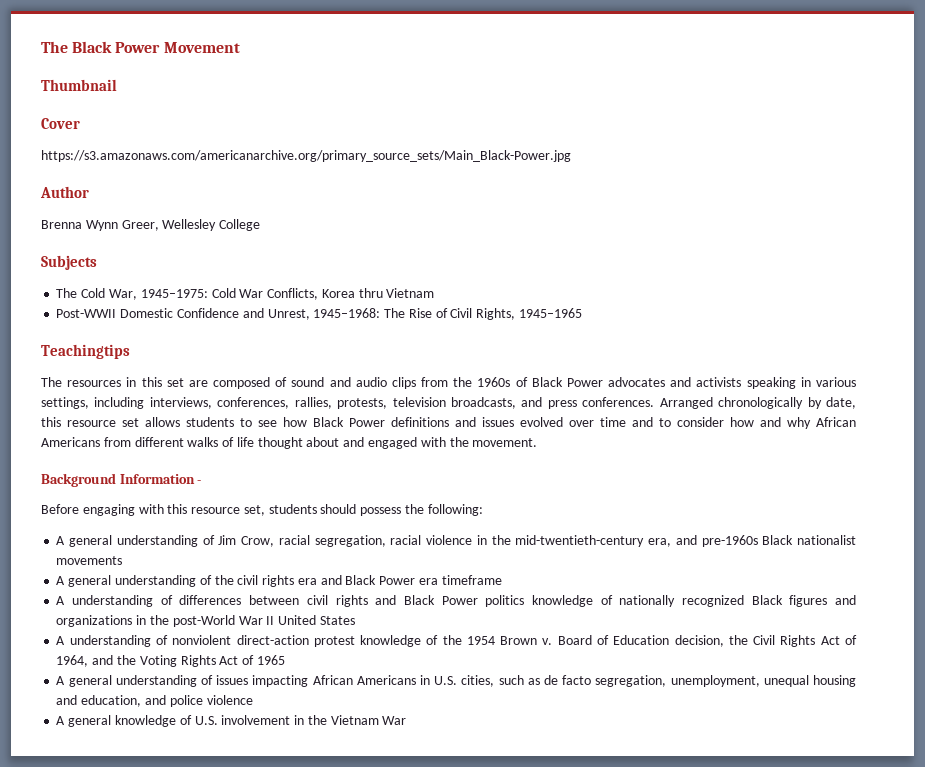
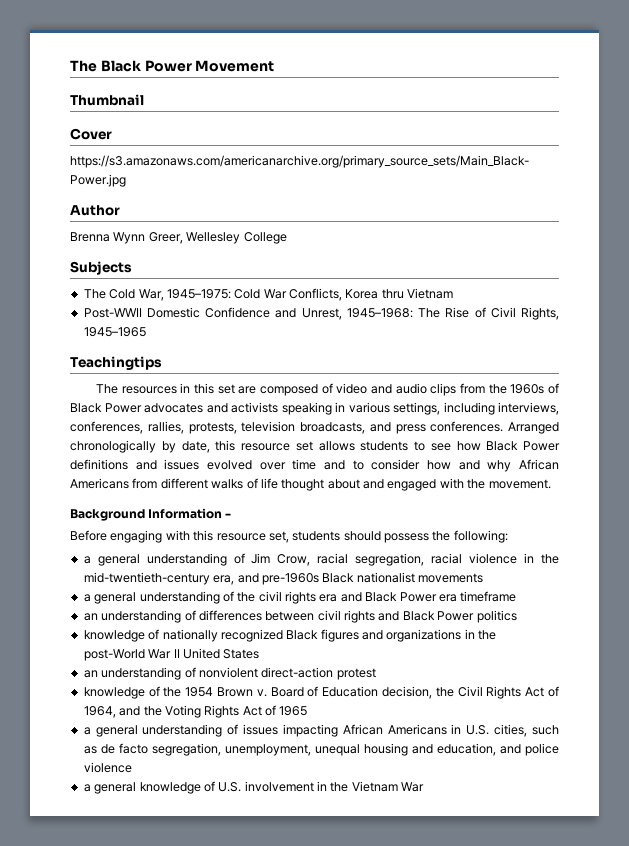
- The resources in this set are composed of sound and audio clips from the 1960s of Black Power advocates and activists speaking in various settings, including interviews, conferences, rallies, protests, television broadcasts, and press conferences.
+ The resources in this set are composed of video and audio clips from the 1960s of Black Power advocates and activists speaking in various settings, including interviews, conferences, rallies, protests, television broadcasts, and press conferences.
- A general understanding of Jim Crow, racial segregation, racial violence in the mid-twentieth-century era, and pre-1960s Black nationalist movements
+ a general understanding of Jim Crow, racial segregation, racial violence in the mid-twentieth-century era, and pre-1960s Black nationalist movements
- A general understanding of the civil rights era and Black Power era timeframe
+ a general understanding of the civil rights era and Black Power era timeframe
- A understanding of differences between civil rights and Black Power politics knowledge of nationally recognized Black figures and organizations in the post-World War II United States
+ an understanding of differences between civil rights and Black Power politics
+ knowledge of nationally recognized Black figures and organizations in the post-World War II United States
- A understanding of nonviolent direct-action protest knowledge of the 1954 Brown v.
+ an understanding of nonviolent direct-action protest
+ knowledge of the 1954 Brown v.
- A general understanding of issues impacting African Americans in U.S. cities, such as de facto segregation, unemployment, unequal housing and education, and police violence
+ a general understanding of issues impacting African Americans in U.S. cities, such as de facto segregation, unemployment, unequal housing and education, and police violence
- A general knowledge of U.S. involvement in the Vietnam War
+ a general knowledge of U.S. involvement in the Vietnam War

